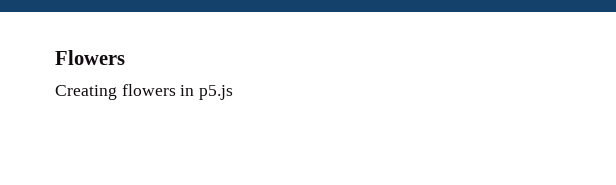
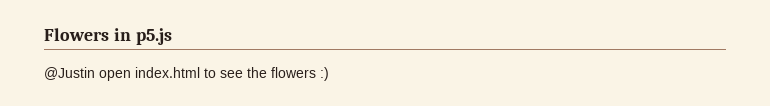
- Flowers
- Creating flowers in p5.js
+ Flowers in p5.js
+ @Justin open index.html to see the flowers :)

